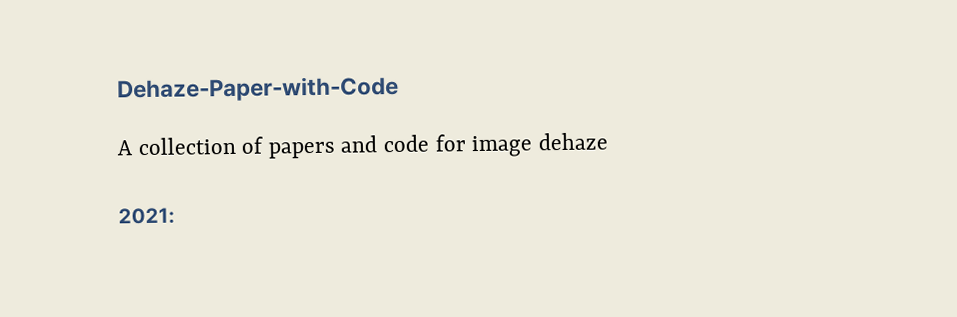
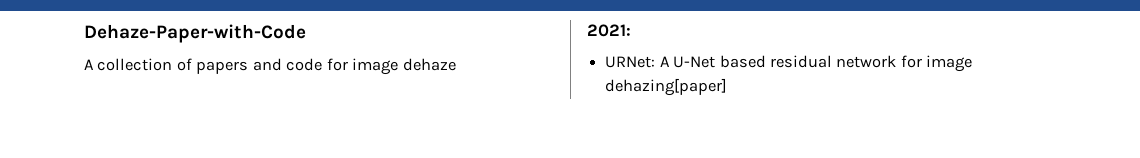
+ URNet: A U-Net based residual network for image dehazing[paper]

